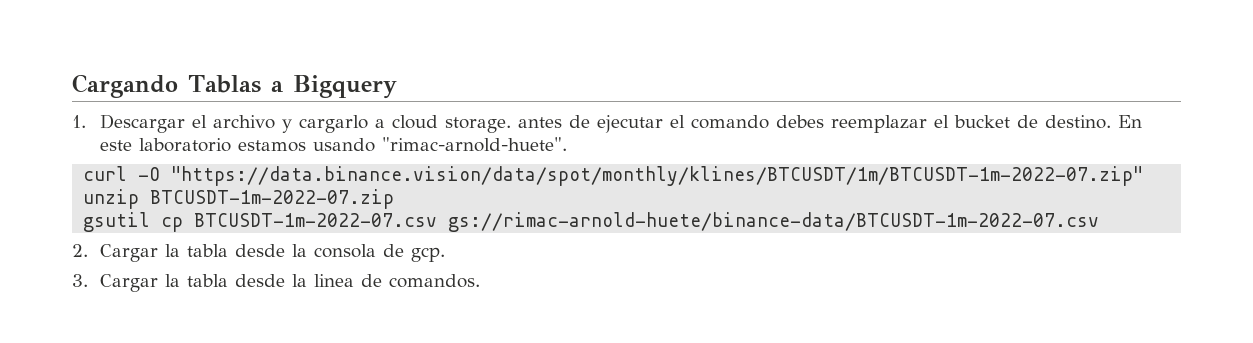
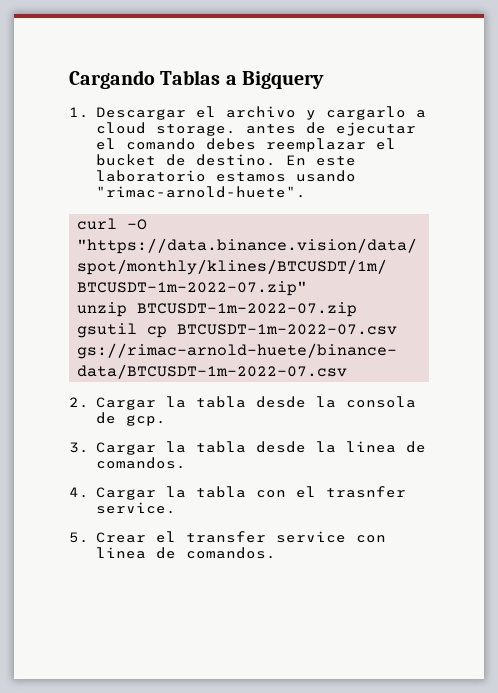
+ 4. Cargar la tabla con el trasnfer service.
+ 5. Crear el transfer service con linea de comandos.

